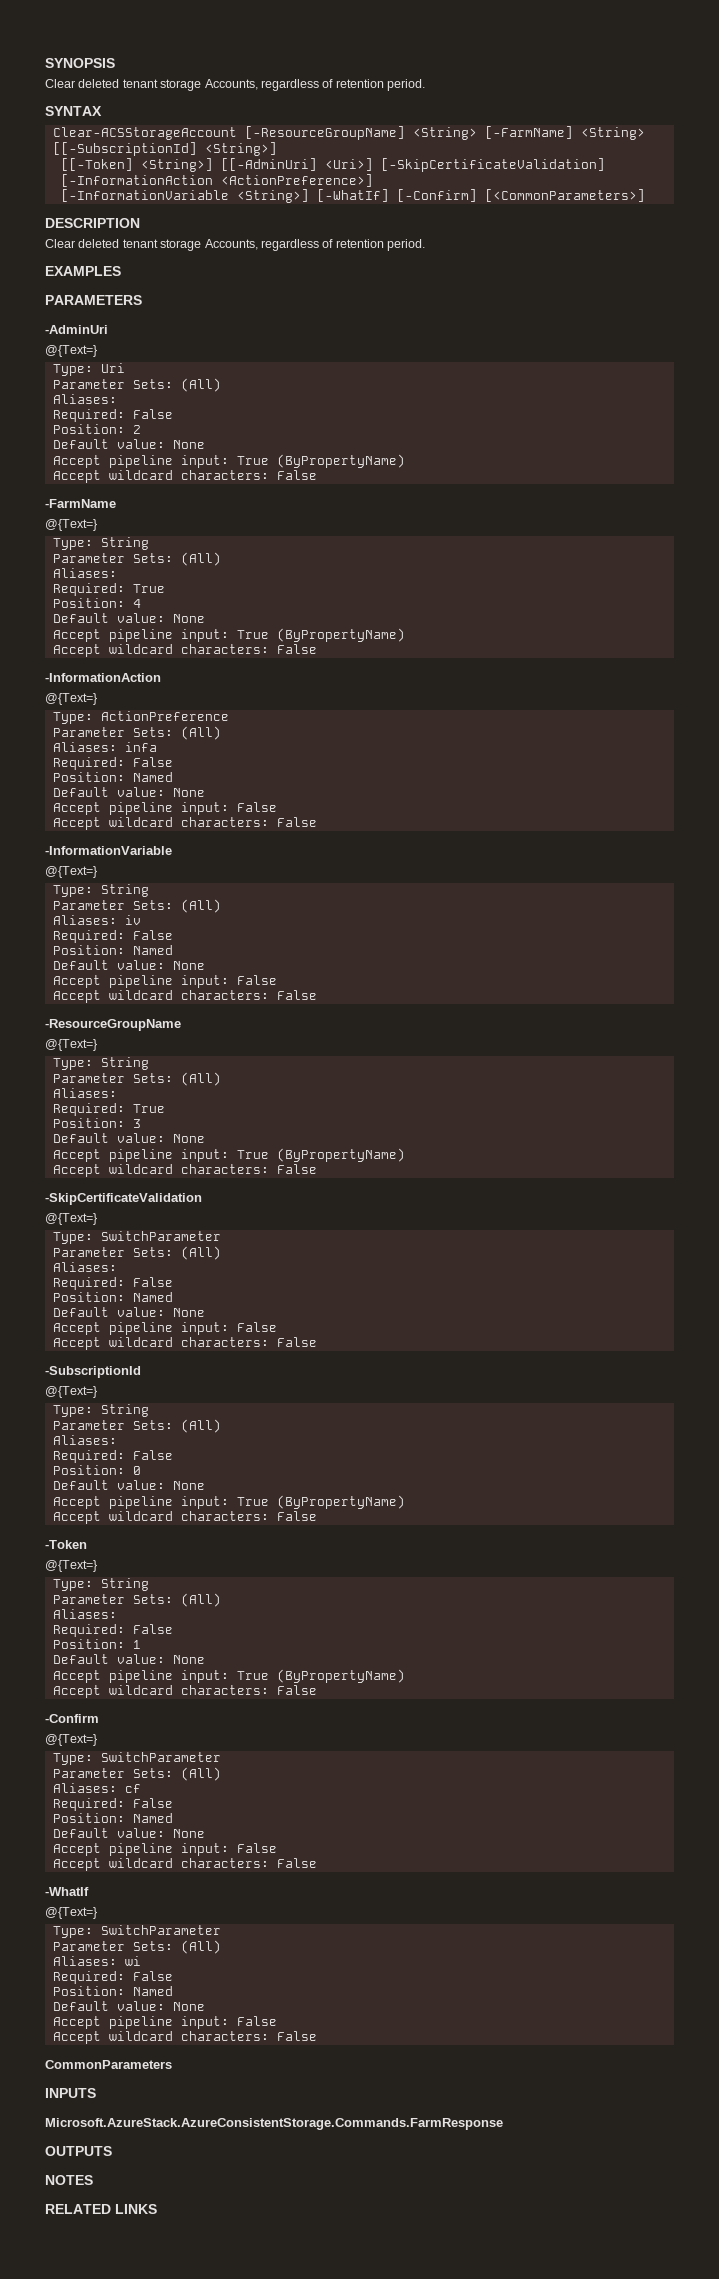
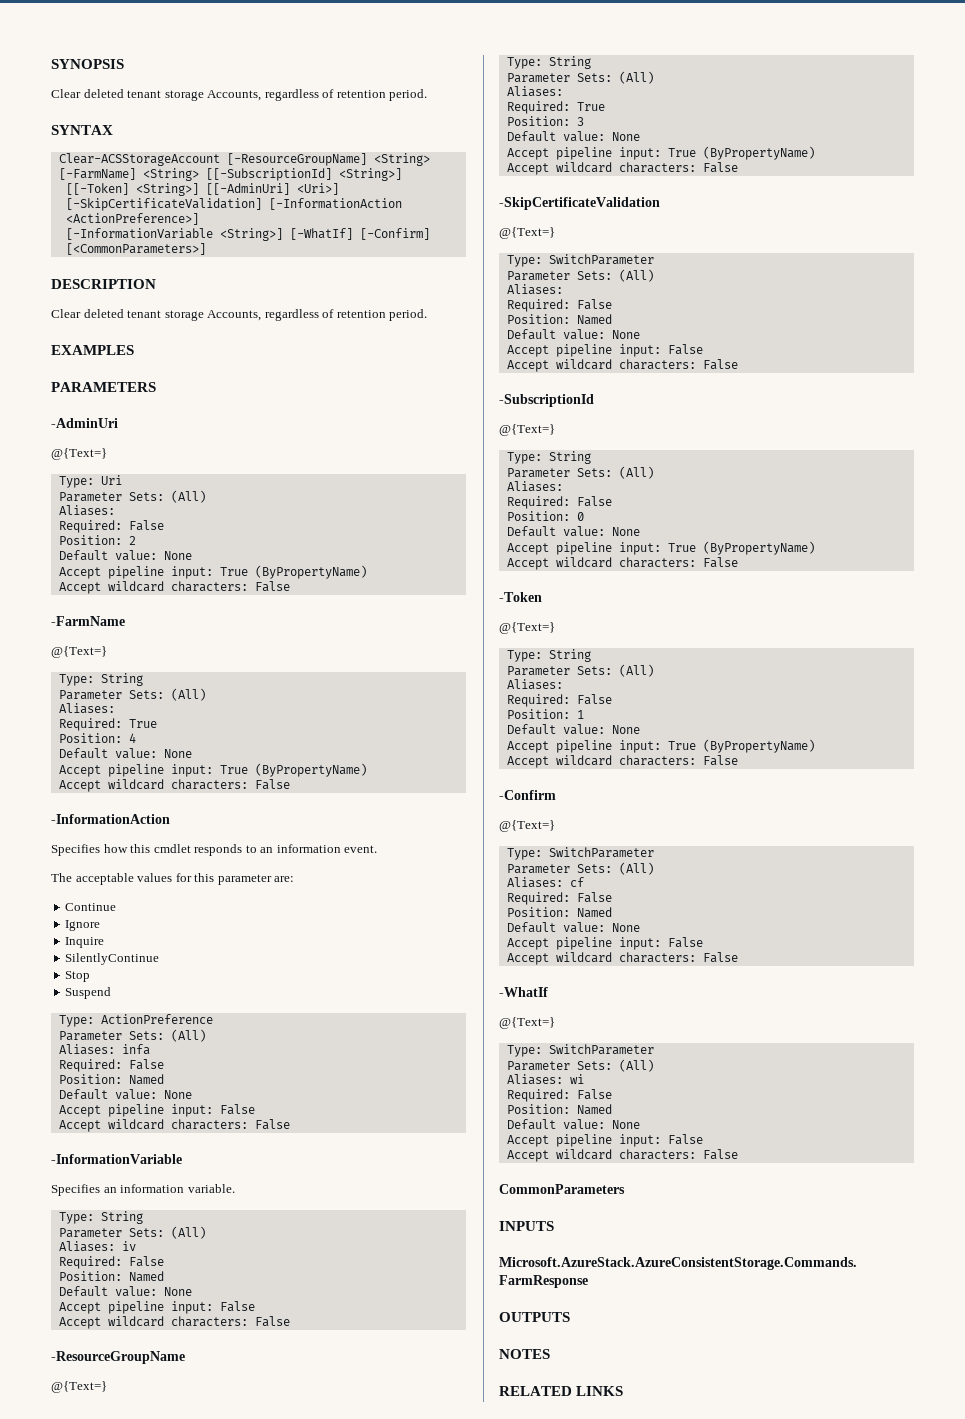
  -InformationAction
- @{Text=}
+ Specifies how this cmdlet responds to an information event.
+ The acceptable values for this parameter are:
+ Continue
+ Ignore
+ Inquire
+ SilentlyContinue
+ Stop
+ Suspend
  -InformationVariable
- @{Text=}
+ Specifies an information variable.

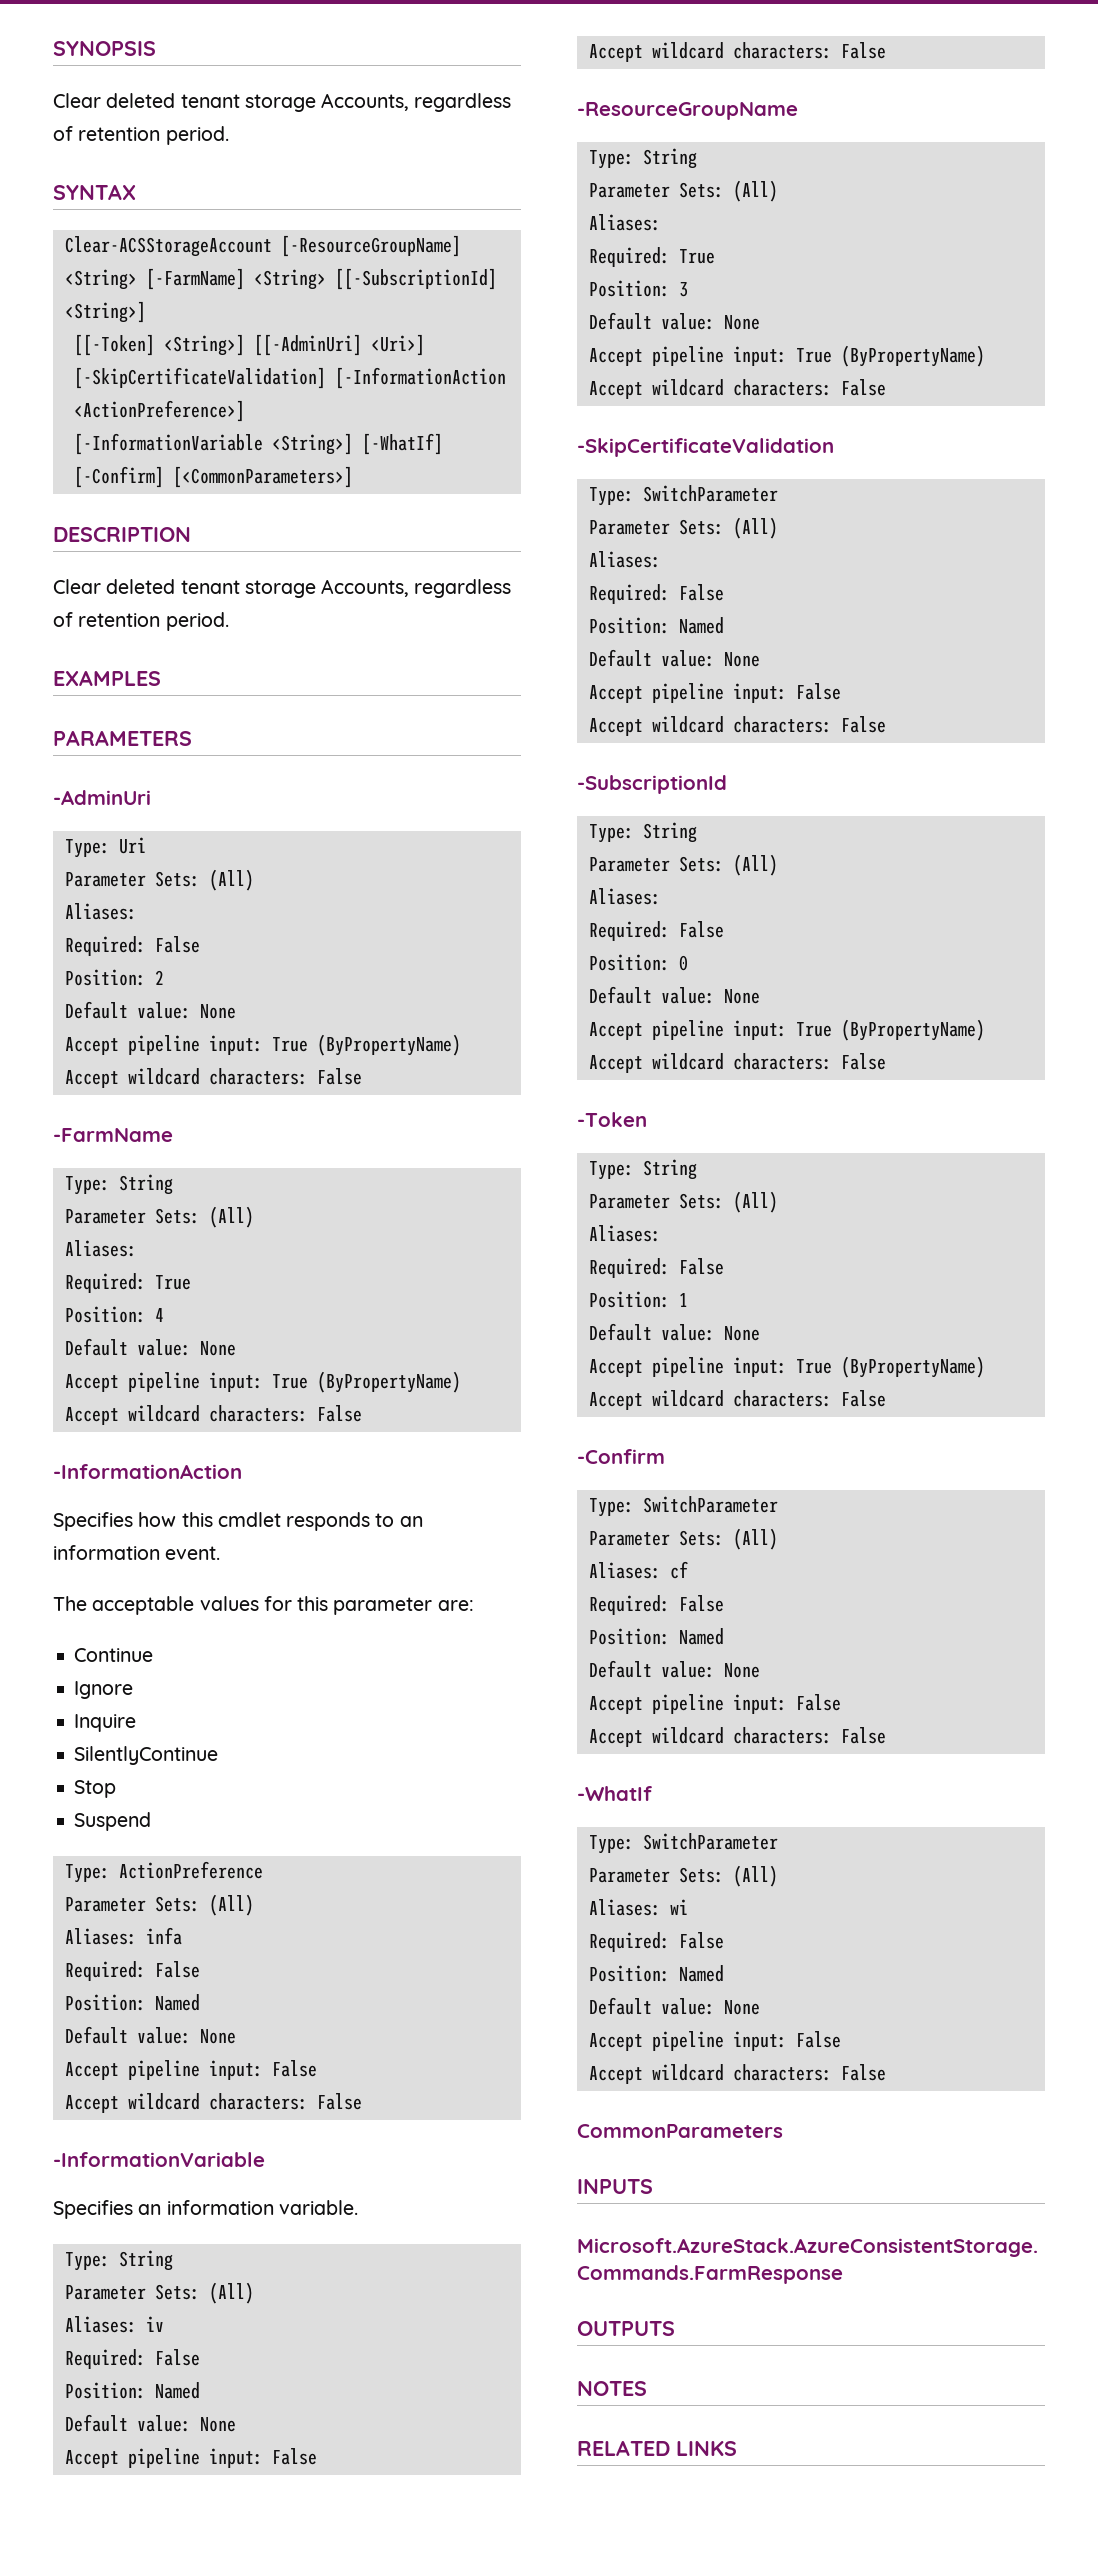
  -AdminUri
- @{Text=}
  -FarmName
- @{Text=}
  -ResourceGroupName
- @{Text=}
  -SkipCertificateValidation
- @{Text=}
  -SubscriptionId
- @{Text=}
  -Token
- @{Text=}
  -Confirm
- @{Text=}
  -WhatIf
- @{Text=}

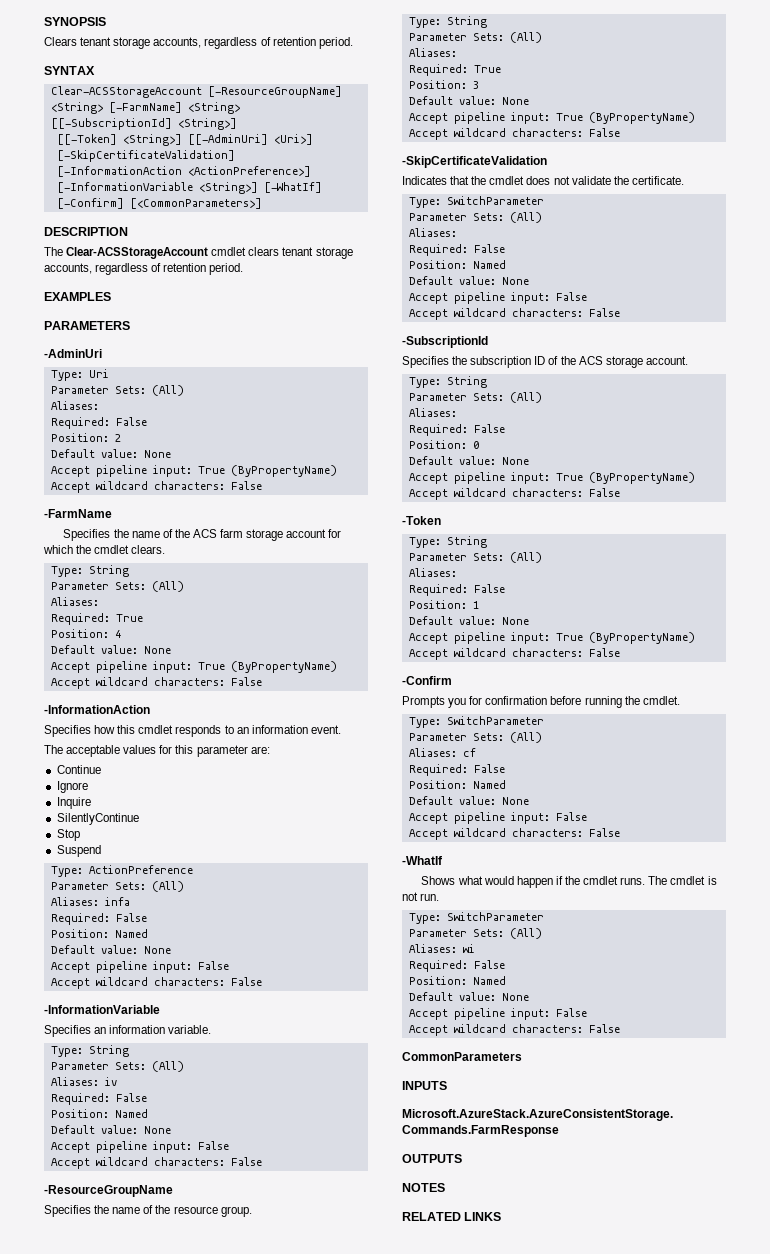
  SYNOPSIS
- Clear deleted tenant storage Accounts, regardless of retention period.
+ Clears tenant storage accounts, regardless of retention period.
  DESCRIPTION
- Clear deleted tenant storage Accounts, regardless of retention period.
+ The Clear-ACSStorageAccount cmdlet clears tenant storage accounts, regardless of retention period.
+ Specifies the name of the ACS farm storage account for which the cmdlet clears.
+ Specifies the name of the resource group.
+ Indicates that the cmdlet does not validate the certificate.
+ Specifies the subscription ID of the ACS storage account.
+ Prompts you for confirmation before running the cmdlet.
+ Shows what would happen if the cmdlet runs. The cmdlet is not run.

